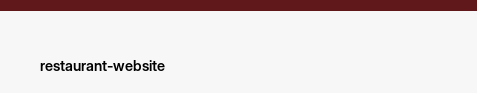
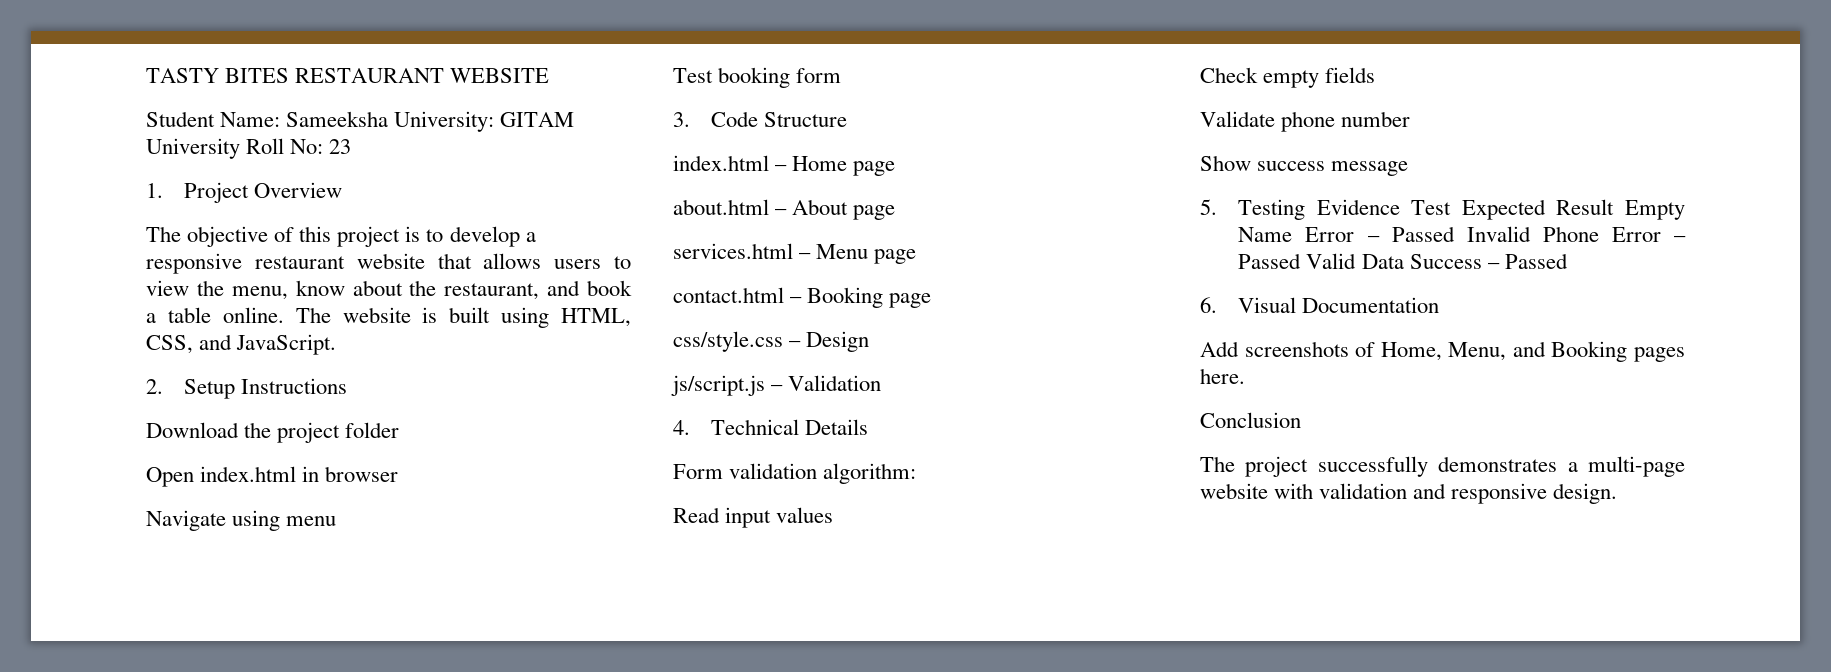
- restaurant-website
+ TASTY BITES RESTAURANT WEBSITE
+ Student Name: Sameeksha University: GITAM University Roll No: 23
+ 1. Project Overview
+ The objective of this project is to develop a responsive restaurant website that allows users to view the menu, know about the restaurant, and book a table online. The website is built using HTML, CSS, and JavaScript.
+ 2. Setup Instructions
+ Download the project folder
+ Open index.html in browser
+ Navigate using menu
+ Test booking form
+ 3. Code Structure
+ index.html – Home page
+ about.html – About page
+ services.html – Menu page
+ contact.html – Booking page
+ css/style.css – Design
+ js/script.js – Validation
+ 4. Technical Details
+ Form validation algorithm:
+ Read input values
+ Check empty fields
+ Validate phone number
+ Show success message
+ 5. Testing Evidence Test Expected Result Empty Name Error – Passed Invalid Phone Error – Passed Valid Data Success – Passed
+ 6. Visual Documentation
+ Add screenshots of Home, Menu, and Booking pages here.
+ Conclusion
+ The project successfully demonstrates a multi-page website with validation and responsive design.

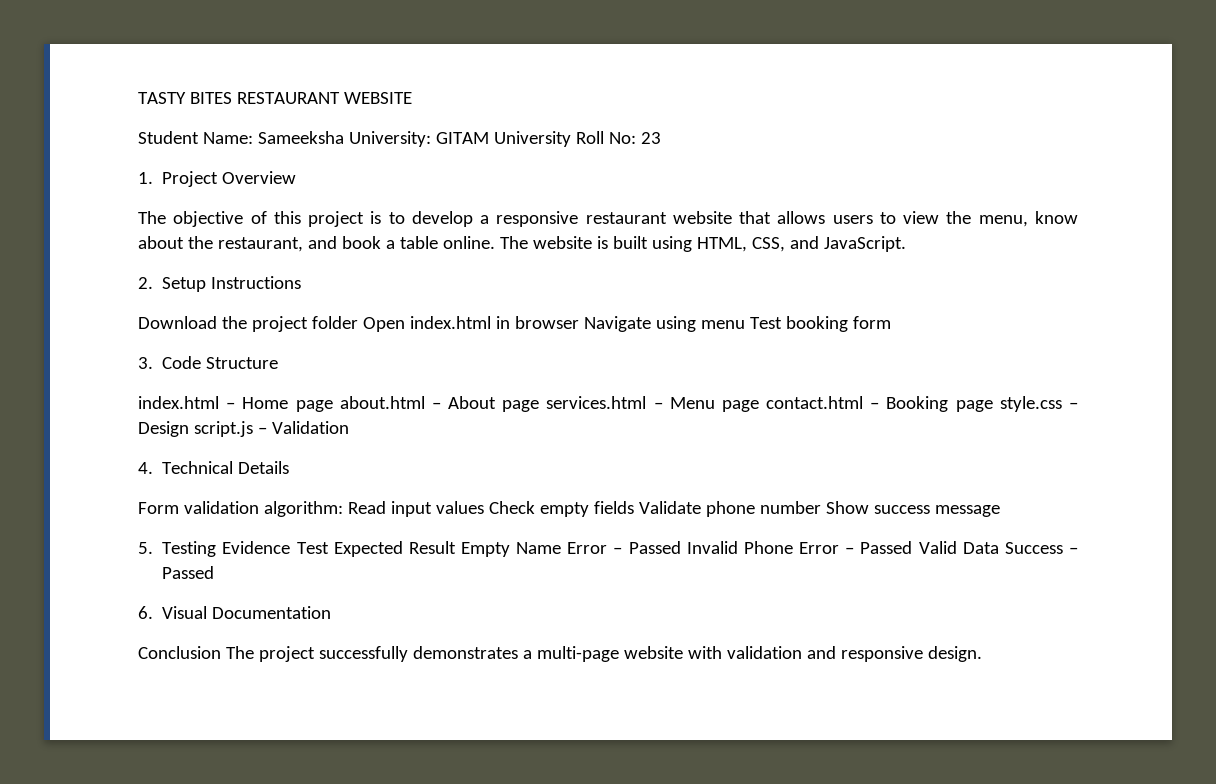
- Download the project folder
- Open index.html in browser
- Navigate using menu
- Test booking form
+ Download the project folder Open index.html in browser Navigate using menu Test booking form
- index.html – Home page
- about.html – About page
- services.html – Menu page
- contact.html – Booking page
- css/style.css – Design
- js/script.js – Validation
+ index.html – Home page about.html – About page services.html – Menu page contact.html – Booking page style.css – Design script.js – Validation
- Form validation algorithm:
- Read input values
- Check empty fields
- Validate phone number
- Show success message
+ Form validation algorithm: Read input values Check empty fields Validate phone number Show success message
- Add screenshots of Home, Menu, and Booking pages here.
- Conclusion
- The project successfully demonstrates a multi-page website with validation and responsive design.
+ Conclusion The project successfully demonstrates a multi-page website with validation and responsive design.

